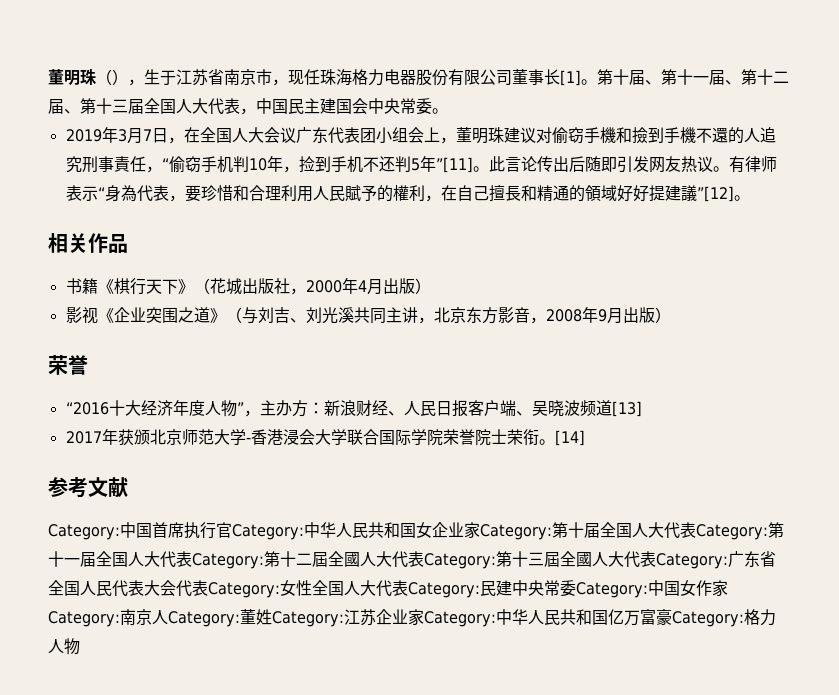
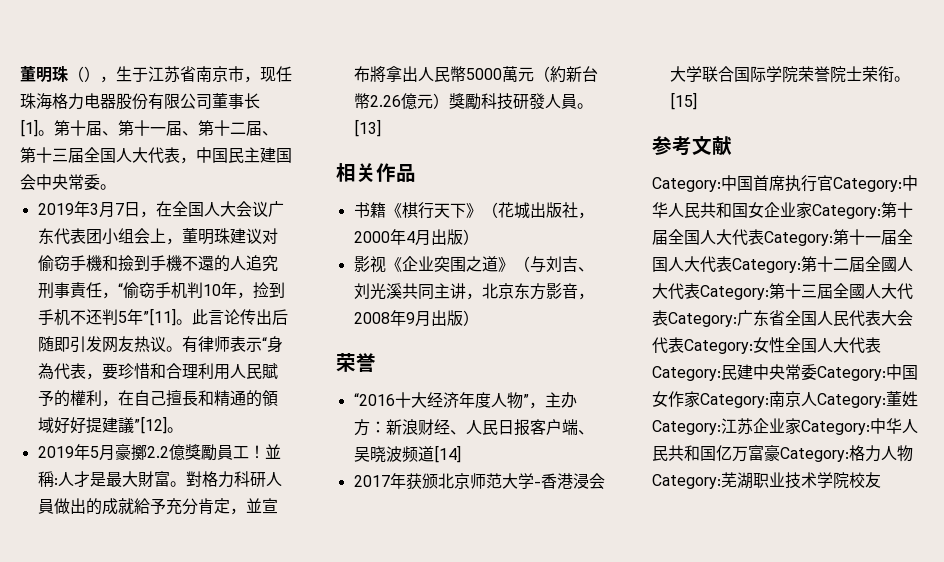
+ 2019年5月豪擲2.2億獎勵員工！並稱:人才是最大財富。對格力科研人員做出的成就給予充分肯定，並宣布將拿出人民幣5000萬元（約新台幣2.26億元）獎勵科技研發人員。[13]
- “2016十大经济年度人物”，主办方：新浪财经、人民日报客户端、吴晓波频道[13]
+ “2016十大经济年度人物”，主办方：新浪财经、人民日报客户端、吴晓波频道[14]
- [14]
+ [15]
- 格力人物
+ 格力人物Category:芜湖职业技术学院校友

